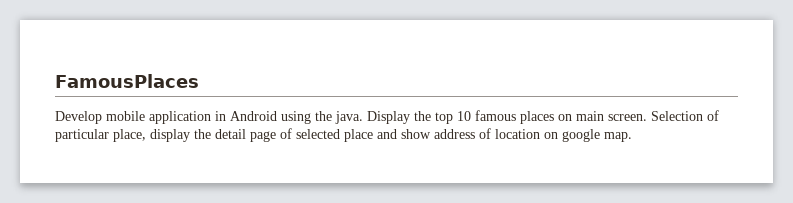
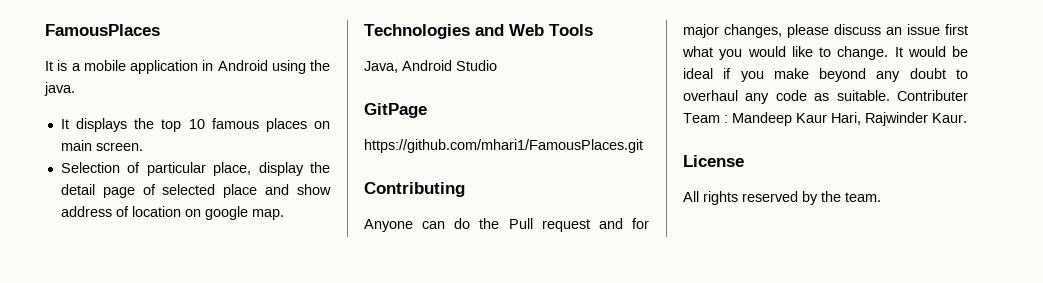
- Develop mobile application in Android using the java. Display the top 10 famous places on main screen. Selection of particular place, display the detail page of selected place and show address of location on google map.
+ It is a mobile application in Android using the java.
+ It displays the top 10 famous places on main screen.
+ Selection of particular place, display the detail page of selected place and show address of location on google map.
+ Technologies and Web Tools
+ Java, Android Studio
+ GitPage
+ https://github.com/mhari1/FamousPlaces.git
+ Contributing
+ Anyone can do the Pull request and for major changes, please discuss an issue first what you would like to change. It would be ideal if you make beyond any doubt to overhaul any code as suitable. Contributer Team : Mandeep Kaur Hari, Rajwinder Kaur.
+ License
+ All rights reserved by the team.

